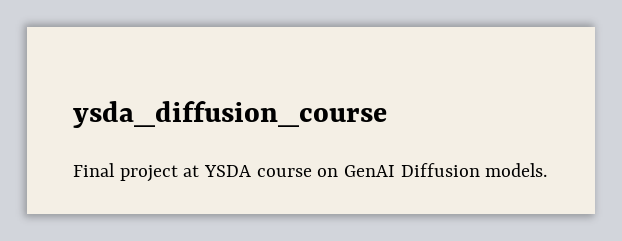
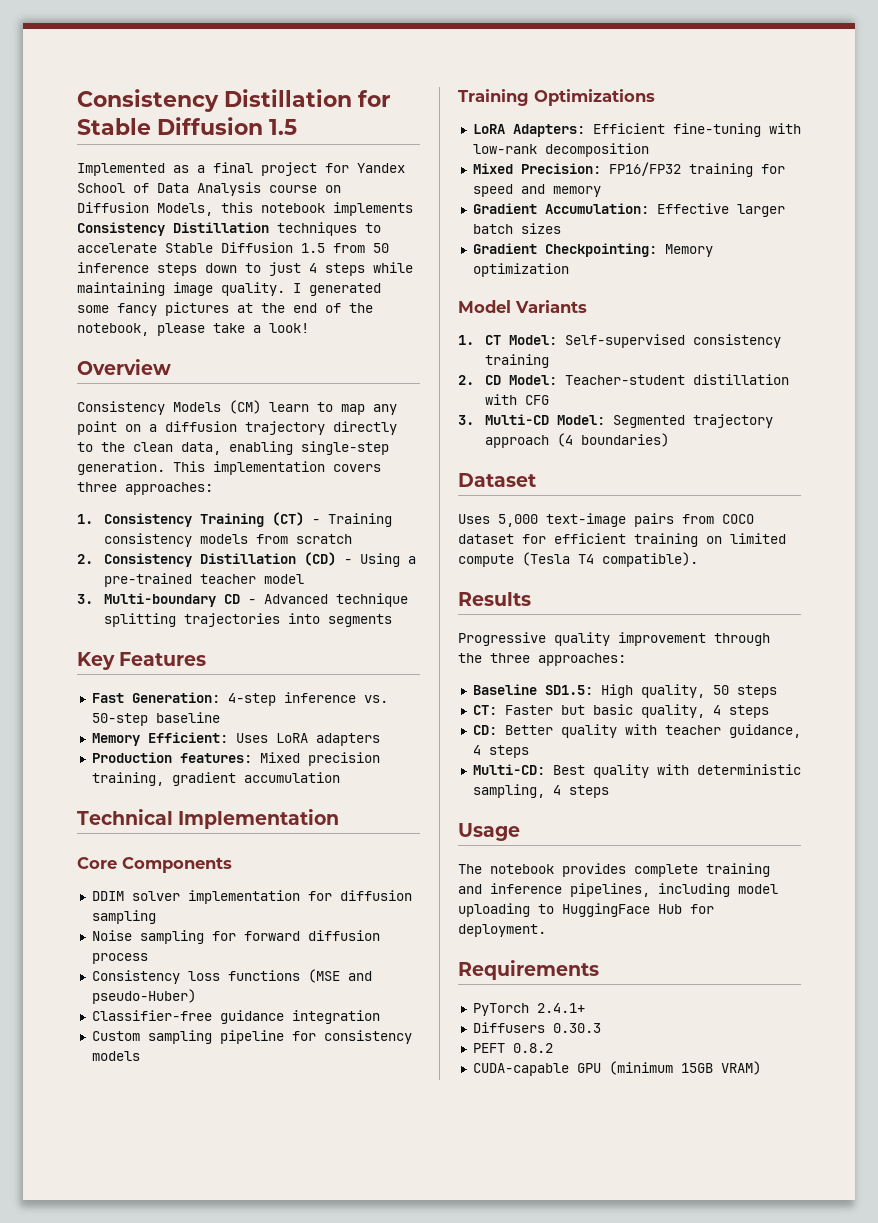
- ysda_diffusion_course
- Final project at YSDA course on GenAI Diffusion models.
+ Consistency Distillation for Stable Diffusion 1.5
+ Implemented as a final project for Yandex School of Data Analysis course on Diffusion Models, this notebook implements Consistency Distillation techniques to accelerate Stable Diffusion 1.5 from 50 inference steps down to just 4 steps while maintaining image quality. I generated some fancy pictures at the end of the notebook, please take a look!
+ Overview
+ Consistency Models (CM) learn to map any point on a diffusion trajectory directly to the clean data, enabling single-step generation. This implementation covers three approaches:
+ 1. Consistency Training (CT) - Training consistency models from scratch
+ 2. Consistency Distillation (CD) - Using a pre-trained teacher model
+ 3. Multi-boundary CD - Advanced technique splitting trajectories into segments
+ Key Features
+ Fast Generation: 4-step inference vs. 50-step baseline
+ Memory Efficient: Uses LoRA adapters
+ Production features: Mixed precision training, gradient accumulation
+ Technical Implementation
+ Core Components
+ DDIM solver implementation for diffusion sampling
+ Noise sampling for forward diffusion process
+ Consistency loss functions (MSE and pseudo-Huber)
+ Classifier-free guidance integration
+ Custom sampling pipeline for consistency models
+ Training Optimizations
+ LoRA Adapters: Efficient fine-tuning with low-rank decomposition
+ Mixed Precision: FP16/FP32 training for speed and memory
+ Gradient Accumulation: Effective larger batch sizes
+ Gradient Checkpointing: Memory optimization
+ Model Variants
+ 1. CT Model: Self-supervised consistency training
+ 2. CD Model: Teacher-student distillation with CFG
+ 3. Multi-CD Model: Segmented trajectory approach (4 boundaries)
+ Dataset
+ Uses 5,000 text-image pairs from COCO dataset for efficient training on limited compute (Tesla T4 compatible).
+ Results
+ Progressive quality improvement through the three approaches:
+ Baseline SD1.5: High quality, 50 steps
+ CT: Faster but basic quality, 4 steps
+ CD: Better quality with teacher guidance, 4 steps
+ Multi-CD: Best quality with deterministic sampling, 4 steps
+ Usage
+ The notebook provides complete training and inference pipelines, including model uploading to HuggingFace Hub for deployment.
+ Requirements
+ PyTorch 2.4.1+
+ Diffusers 0.30.3
+ PEFT 0.8.2
+ CUDA-capable GPU (minimum 15GB VRAM)

